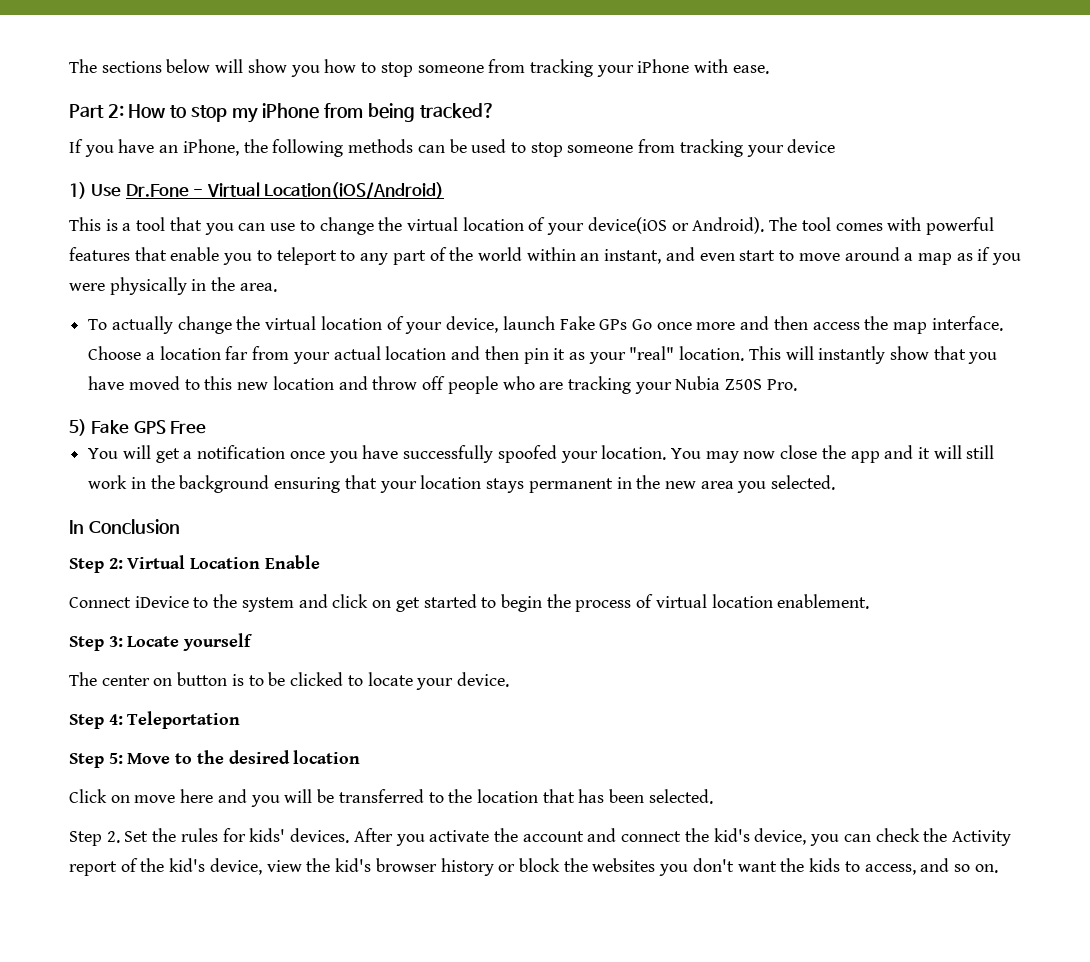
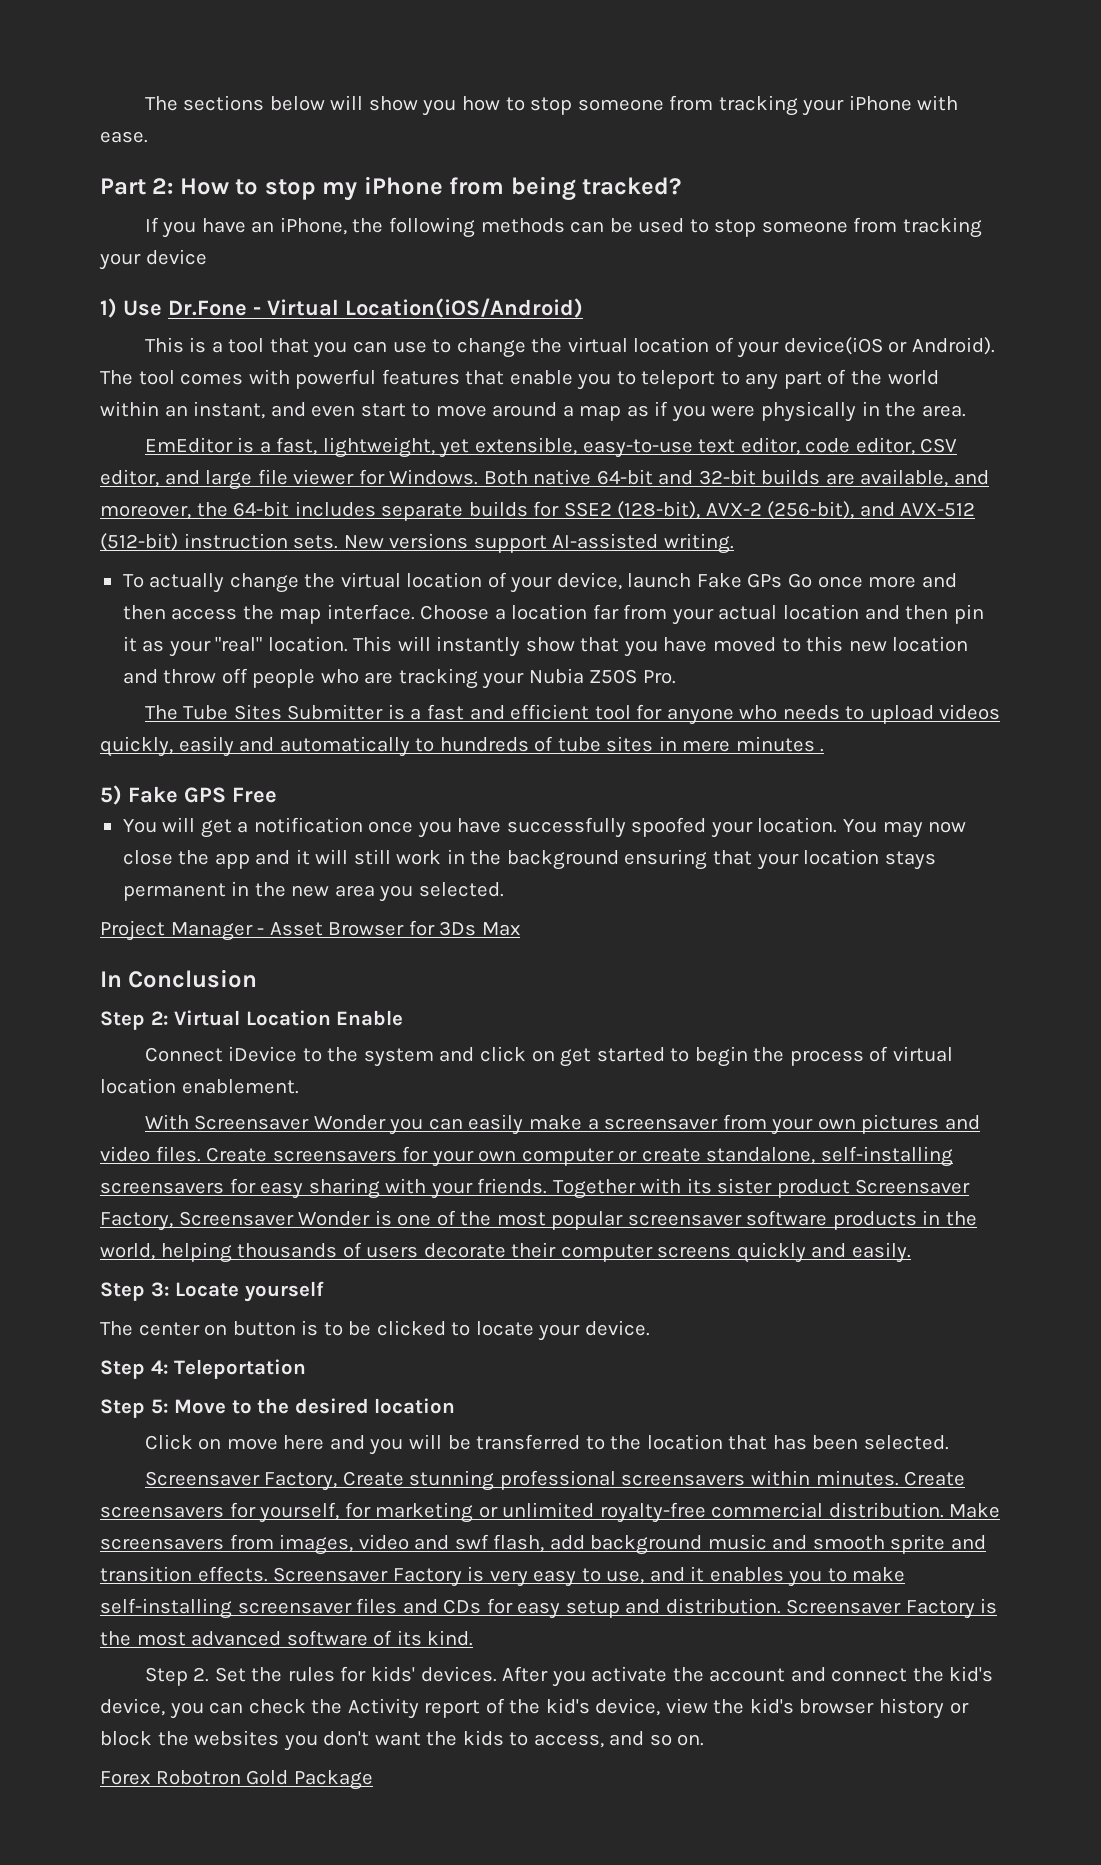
+ EmEditor is a fast, lightweight, yet extensible, easy-to-use text editor, code editor, CSV editor, and large file viewer for Windows. Both native 64-bit and 32-bit builds are available, and moreover, the 64-bit includes separate builds for SSE2 (128-bit), AVX-2 (256-bit), and AVX-512 (512-bit) instruction sets. New versions support AI-assisted writing.
+ The Tube Sites Submitter is a fast and efficient tool for anyone who needs to upload videos quickly, easily and automatically to hundreds of tube sites in mere minutes .
+ Project Manager - Asset Browser for 3Ds Max
+ With Screensaver Wonder you can easily make a screensaver from your own pictures and video files. Create screensavers for your own computer or create standalone, self-installing screensavers for easy sharing with your friends. Together with its sister product Screensaver Factory, Screensaver Wonder is one of the most popular screensaver software products in the world, helping thousands of users decorate their computer screens quickly and easily.
+ Screensaver Factory, Create stunning professional screensavers within minutes. Create screensavers for yourself, for marketing or unlimited royalty-free commercial distribution. Make screensavers from images, video and swf flash, add background music and smooth sprite and transition effects. Screensaver Factory is very easy to use, and it enables you to make self-installing screensaver files and CDs for easy setup and distribution. Screensaver Factory is the most advanced software of its kind.
+ Forex Robotron Gold Package

